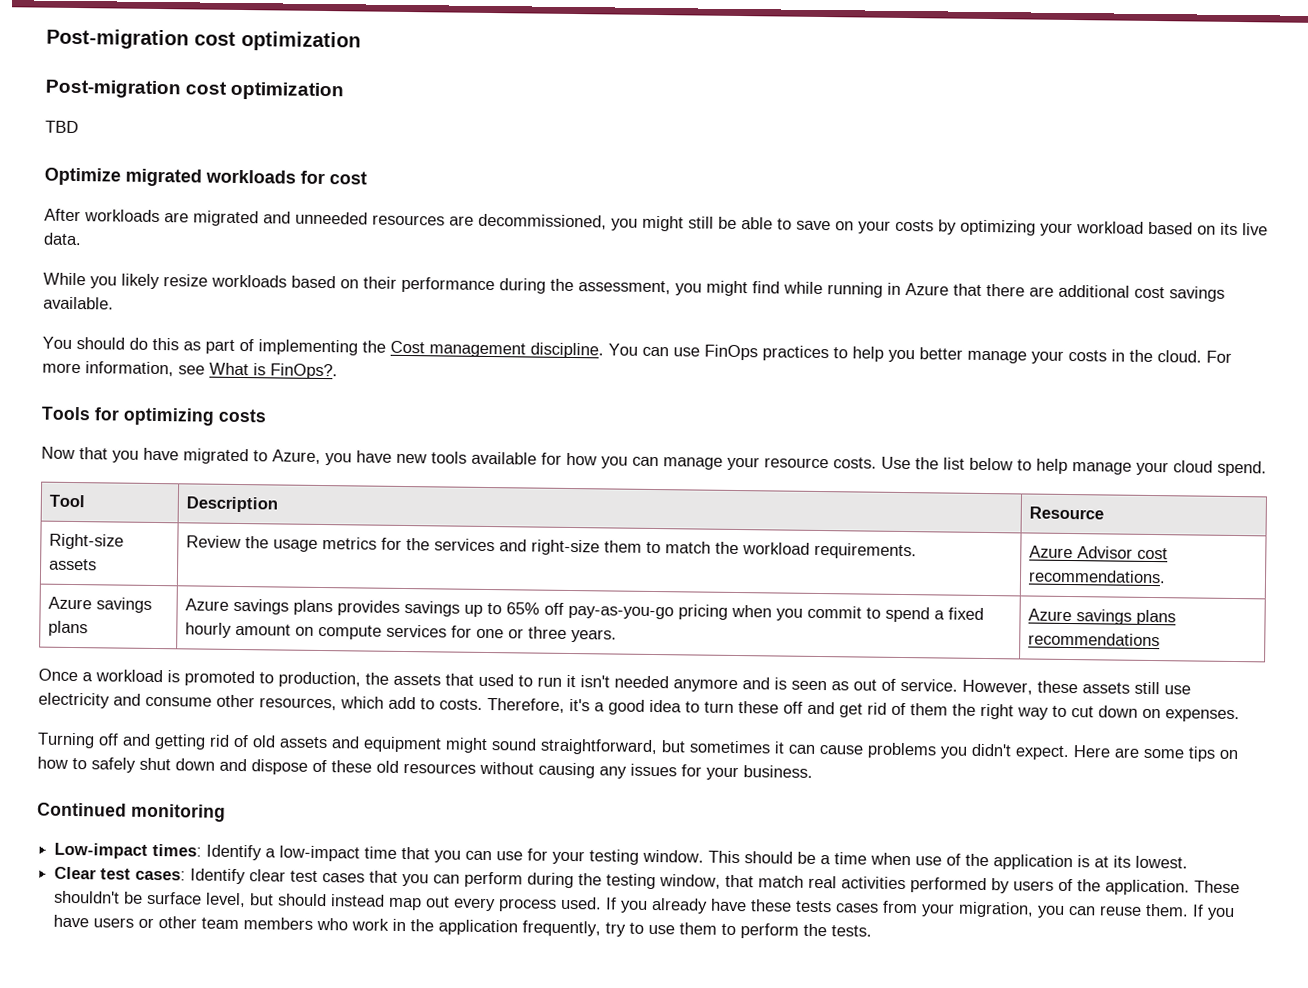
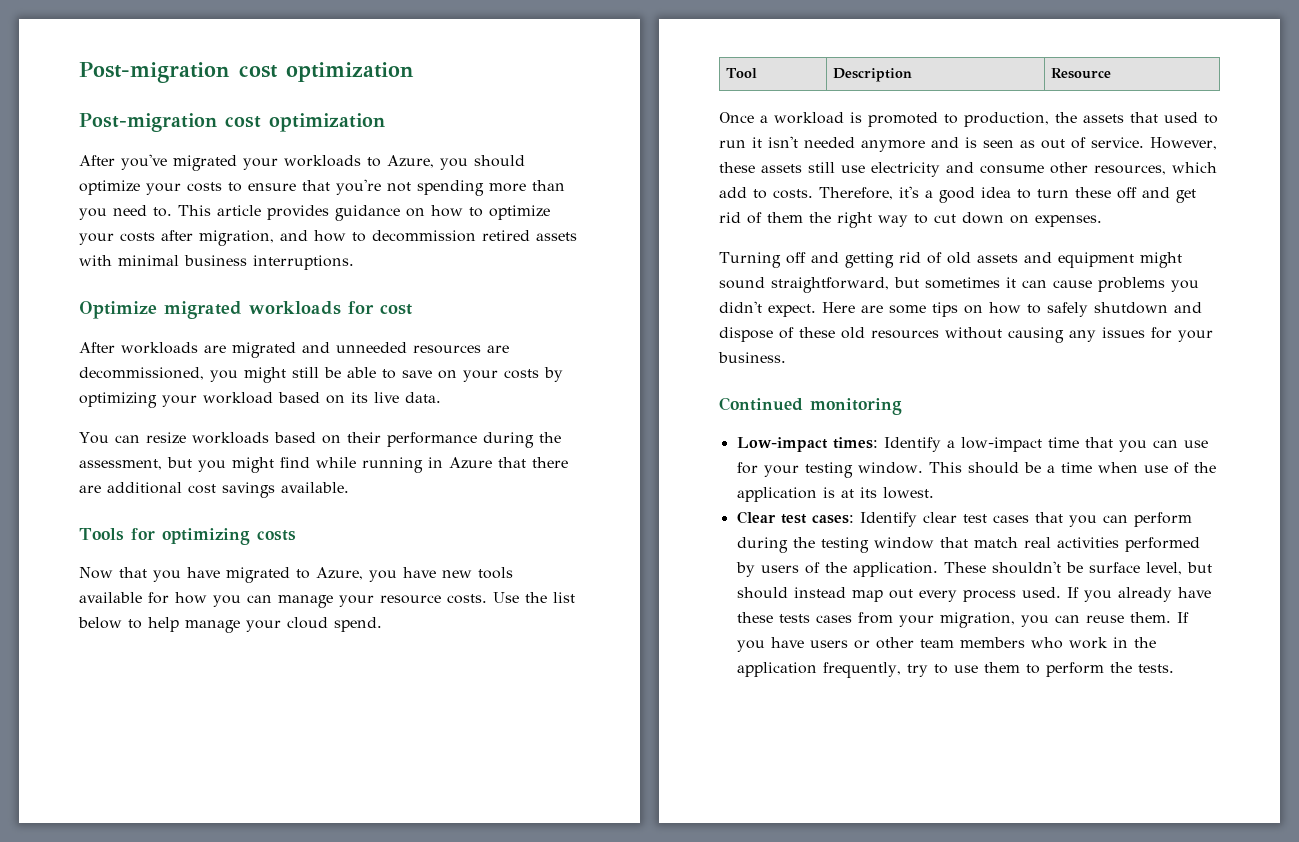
- TBD
+ After you've migrated your workloads to Azure, you should optimize your costs to ensure that you're not spending more than you need to. This article provides guidance on how to optimize your costs after migration, and how to decommission retired assets with minimal business interruptions.
- While you likely resize workloads based on their performance during the assessment, you might find while running in Azure that there are additional cost savings available.
+ You can resize workloads based on their performance during the assessment, but you might find while running in Azure that there are additional cost savings available.
- You should do this as part of implementing the Cost management discipline. You can use FinOps practices to help you better manage your costs in the cloud. For more information, see What is FinOps?.
- Right-size assets | Review the usage metrics for the services and right-size them to match the workload requirements. | Azure Advisor cost recommendations.
- Azure savings plans | Azure savings plans provides savings up to 65% off pay-as-you-go pricing when you commit to spend a fixed hourly amount on compute services for one or three years. | Azure savings plans recommendations
- Here are some tips on how to safely shut down and dispose of these old resources without causing any issues for your business.
+ Here are some tips on how to safely shutdown and dispose of these old resources without causing any issues for your business.
- Clear test cases: Identify clear test cases that you can perform during the testing window, that match real activities performed by users of the application.
+ Clear test cases: Identify clear test cases that you can perform during the testing window that match real activities performed by users of the application.

